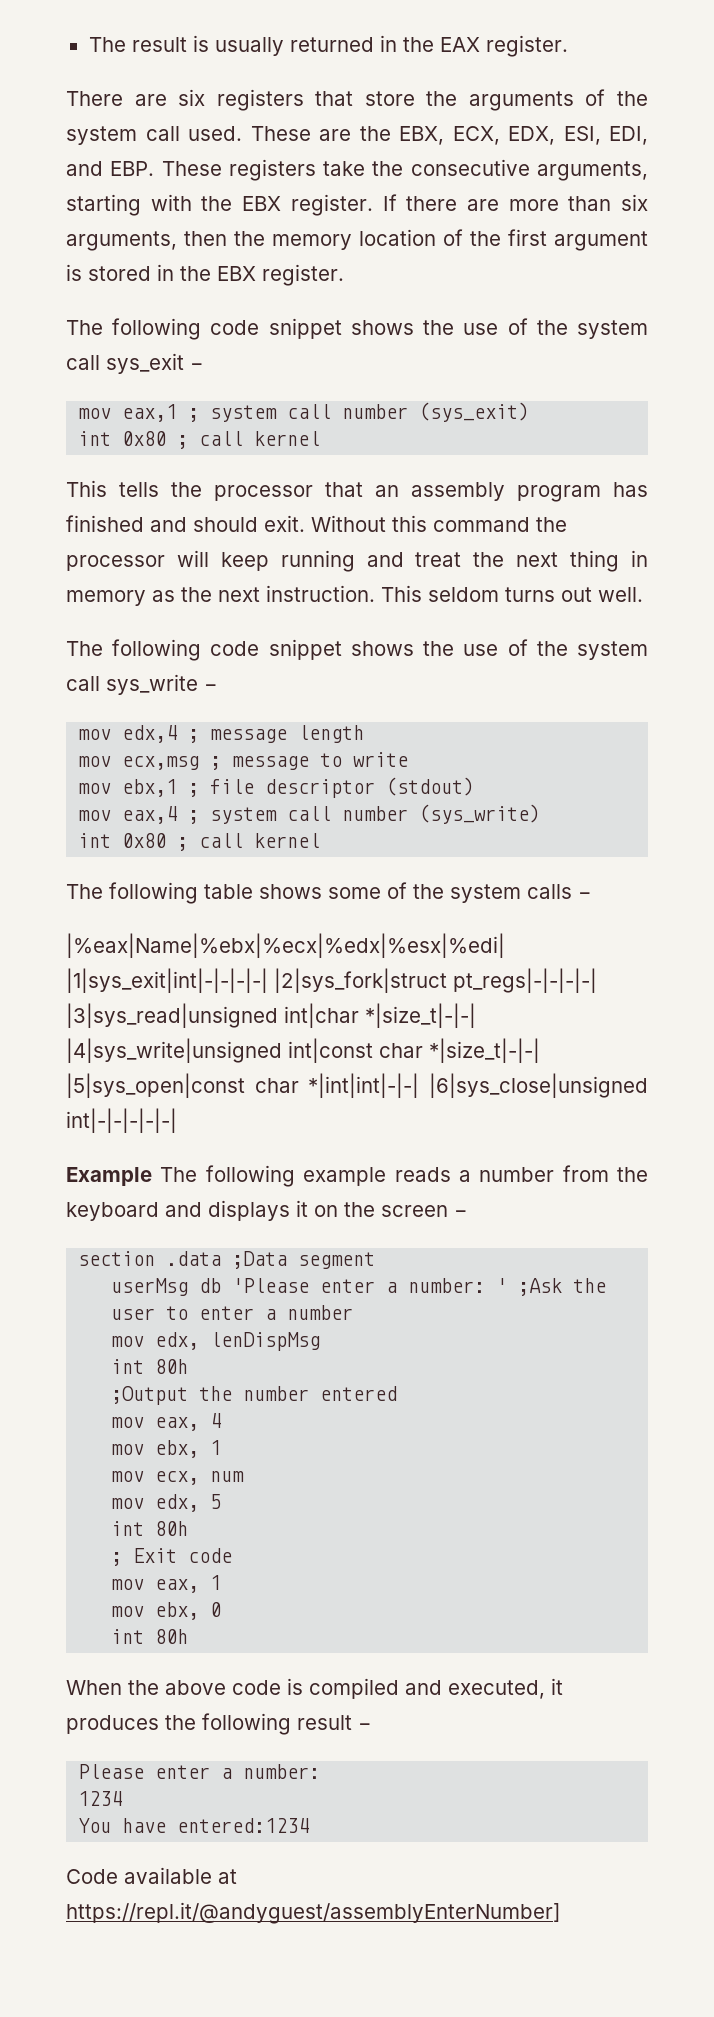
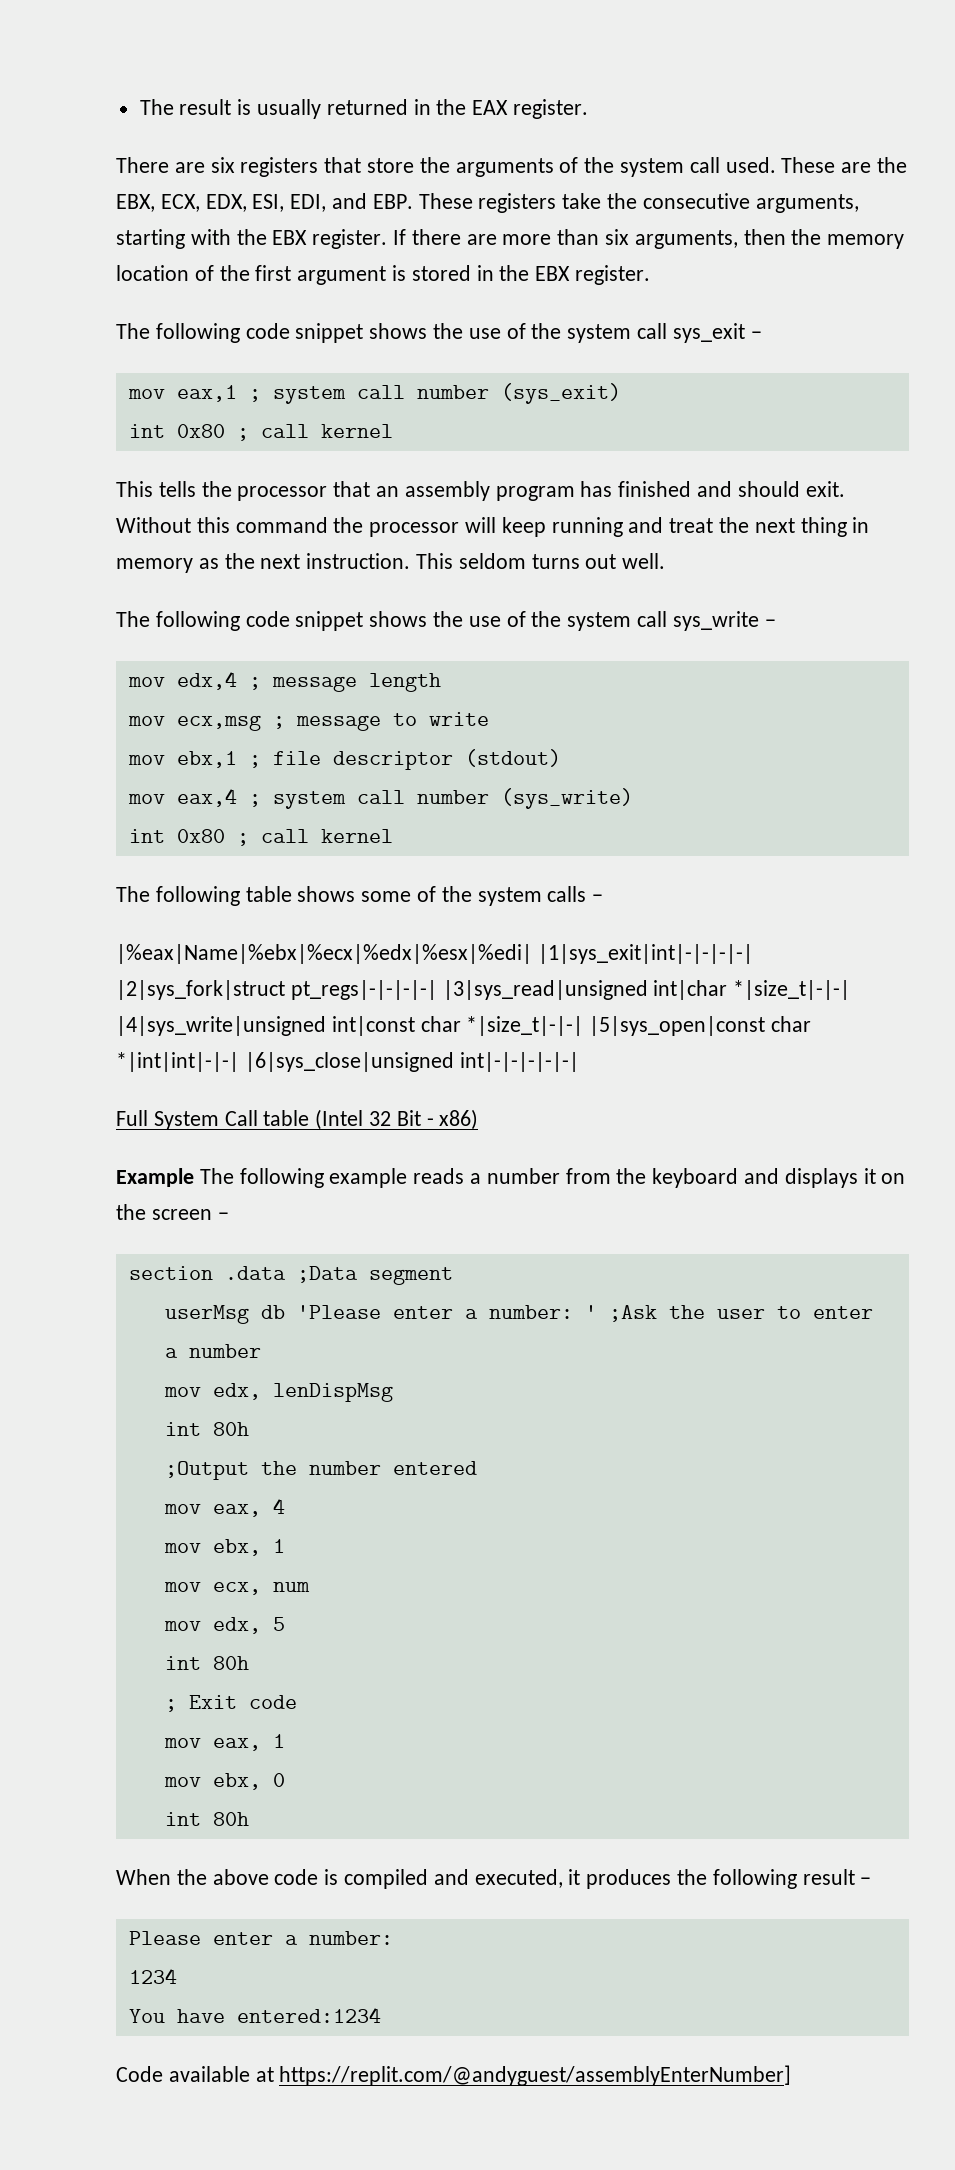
+ Full System Call table (Intel 32 Bit - x86)
- Code available at https://repl.it/@andyguest/assemblyEnterNumber]
+ Code available at https://replit.com/@andyguest/assemblyEnterNumber]

